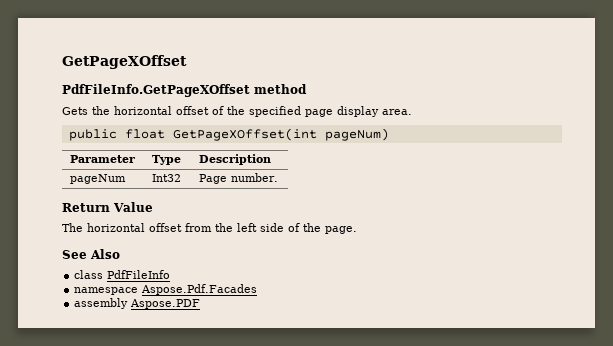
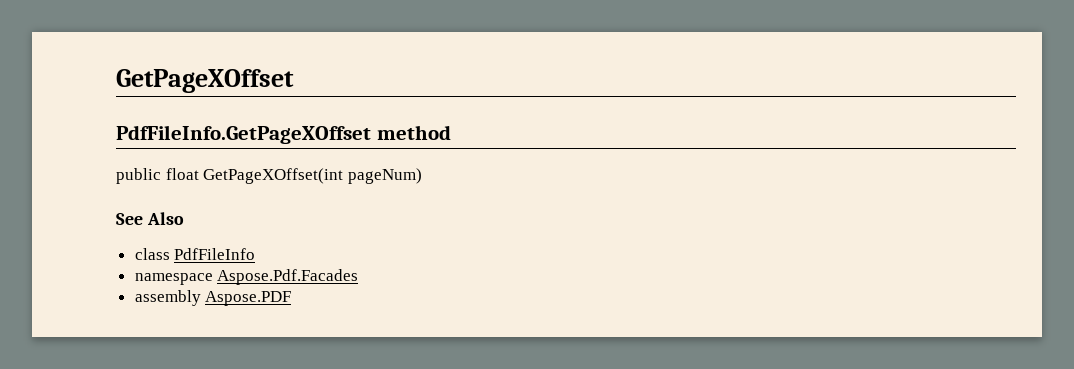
- Gets the horizontal offset of the specified page display area.
  public float GetPageXOffset(int pageNum)
- Parameter | Type | Description
- pageNum | Int32 | Page number.
- Return Value
- The horizontal offset from the left side of the page.

